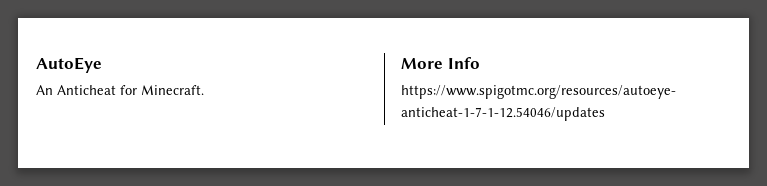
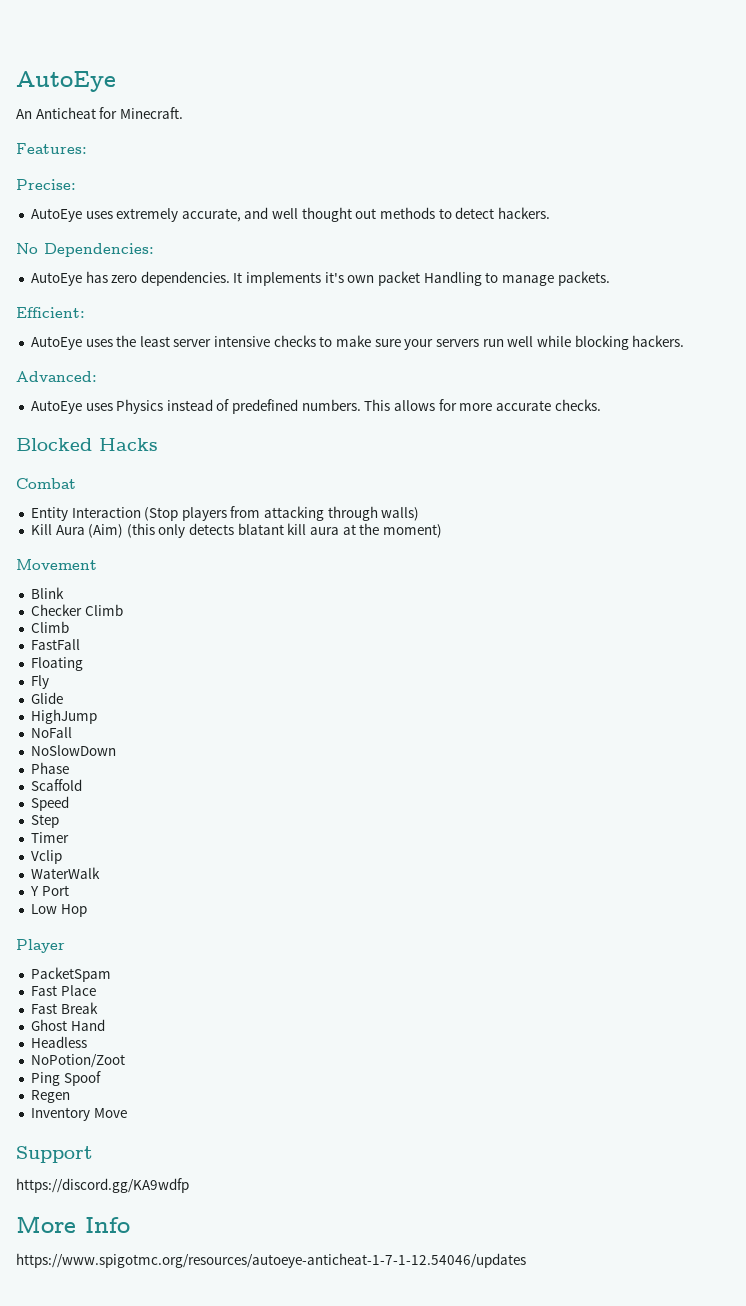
+ Features:
+ Precise:
+ AutoEye uses extremely accurate, and well thought out methods to detect hackers.
+ No Dependencies:
+ AutoEye has zero dependencies. It implements it's own packet Handling to manage packets.
+ Efficient:
+ AutoEye uses the least server intensive checks to make sure your servers run well while blocking hackers.
+ Advanced:
+ AutoEye uses Physics instead of predefined numbers. This allows for more accurate checks.
+ Blocked Hacks
+ Combat
+ Entity Interaction (Stop players from attacking through walls)
+ Kill Aura (Aim) (this only detects blatant kill aura at the moment)
+ Movement
+ Blink
+ Checker Climb
+ Climb
+ FastFall
+ Floating
+ Fly
+ Glide
+ HighJump
+ NoFall
+ NoSlowDown
+ Phase
+ Scaffold
+ Speed
+ Step
+ Timer
+ Vclip
+ WaterWalk
+ Y Port
+ Low Hop
+ Player
+ PacketSpam
+ Fast Place
+ Fast Break
+ Ghost Hand
+ Headless
+ NoPotion/Zoot
+ Ping Spoof
+ Regen
+ Inventory Move
+ Support
+ https://discord.gg/KA9wdfp

